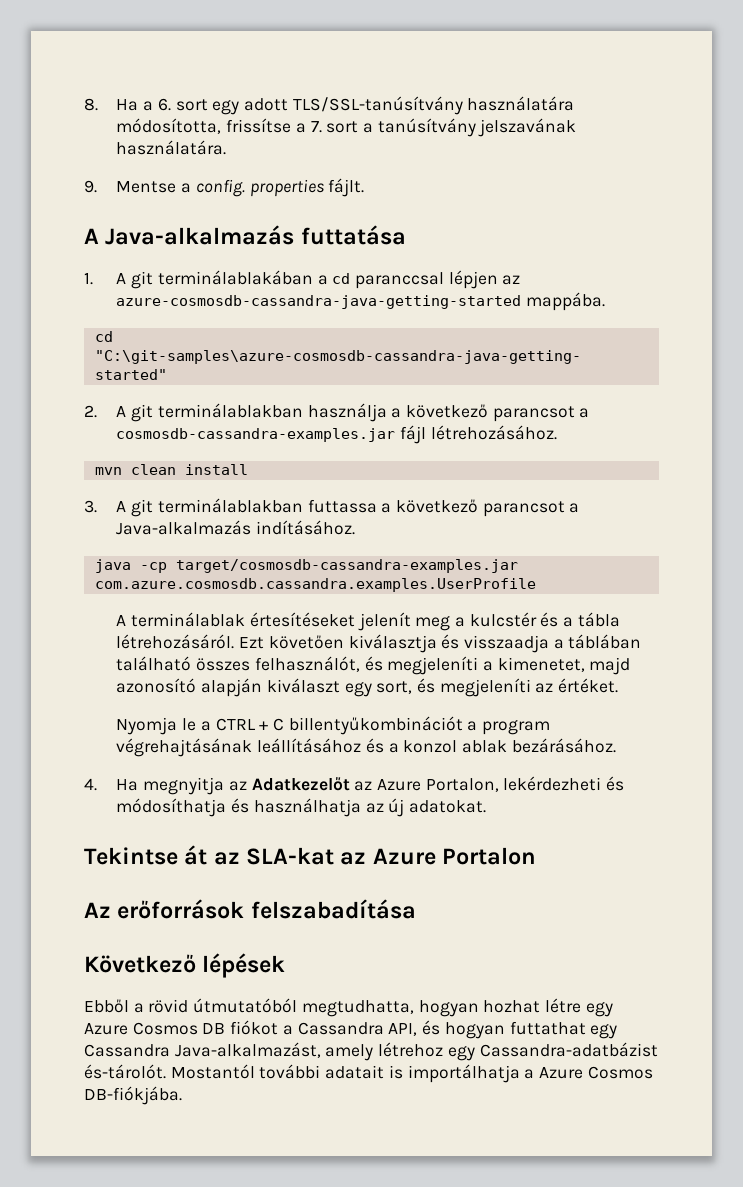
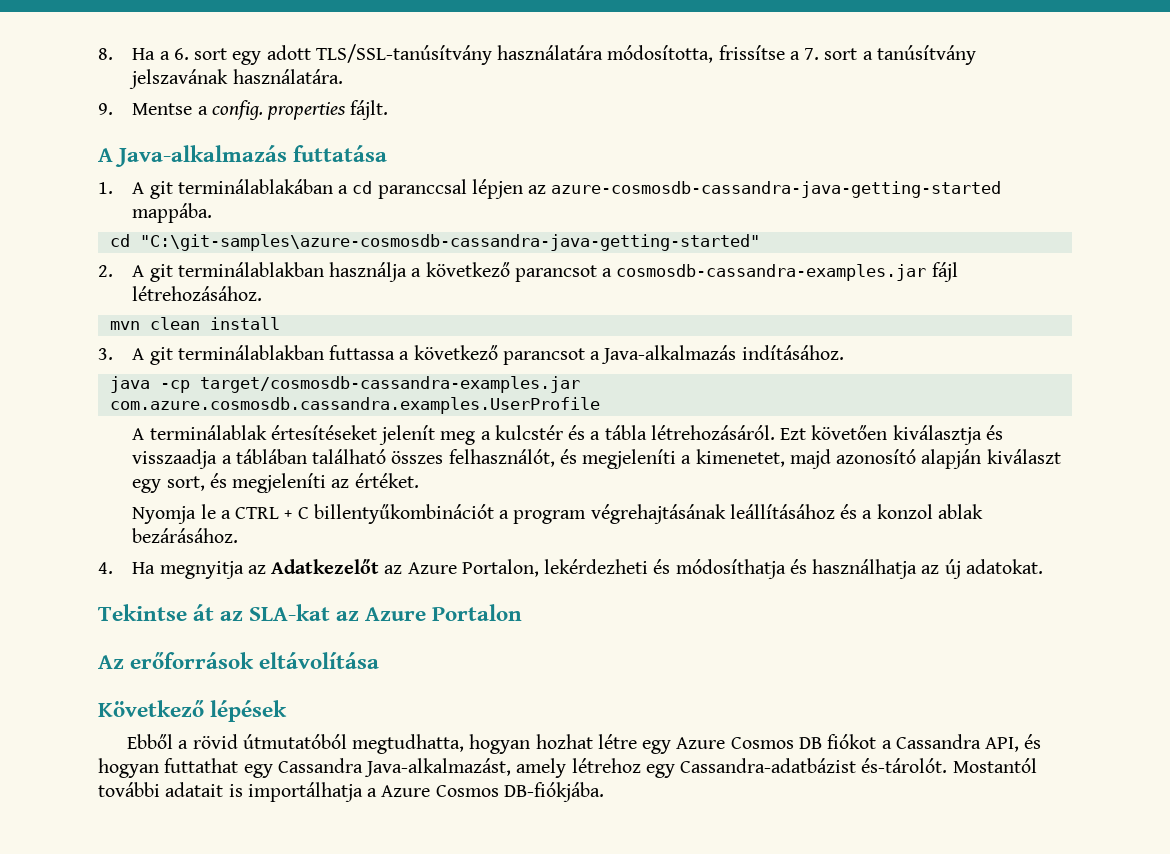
- Az erőforrások felszabadítása
+ Az erőforrások eltávolítása

